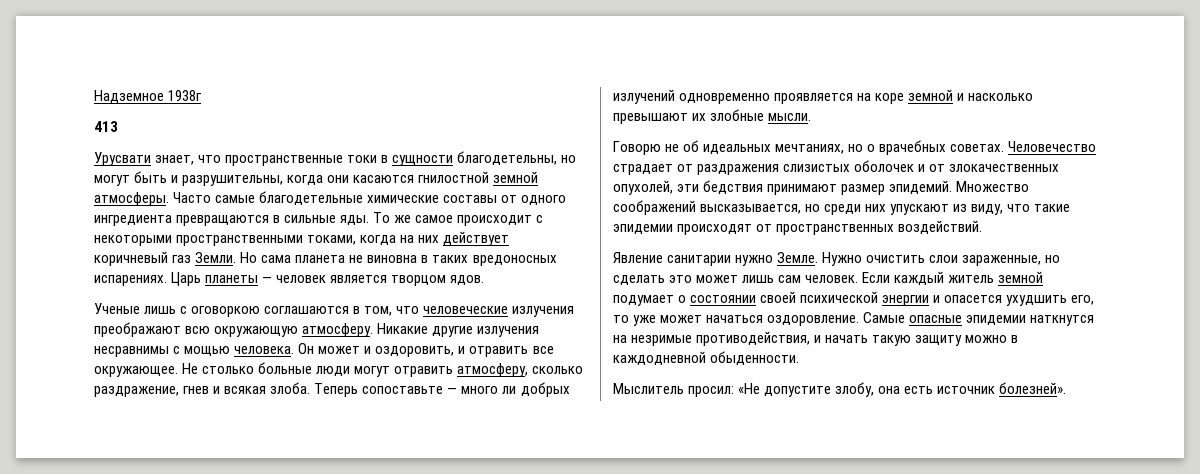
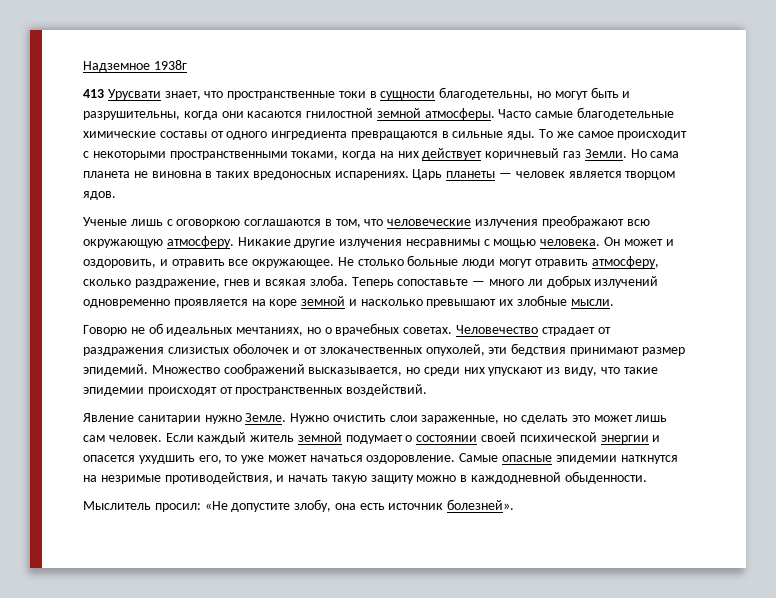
- 413
- Урусвати знает, что пространственные токи в сущности благодетельны, но могут быть и разрушительны, когда они касаются гнилостной земной атмосферы.
+ 413 Урусвати знает, что пространственные токи в сущности благодетельны, но могут быть и разрушительны, когда они касаются гнилостной земной атмосферы.

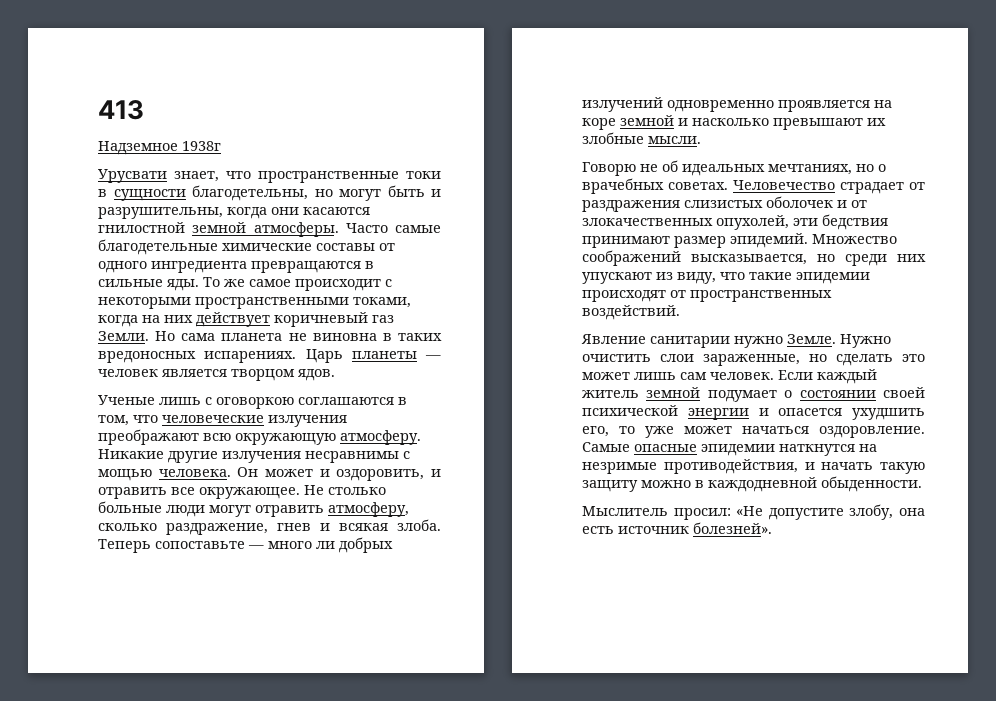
+ 413
- 413 Урусвати знает, что пространственные токи в сущности благодетельны, но могут быть и разрушительны, когда они касаются гнилостной земной атмосферы.
+ Урусвати знает, что пространственные токи в сущности благодетельны, но могут быть и разрушительны, когда они касаются гнилостной земной атмосферы.

